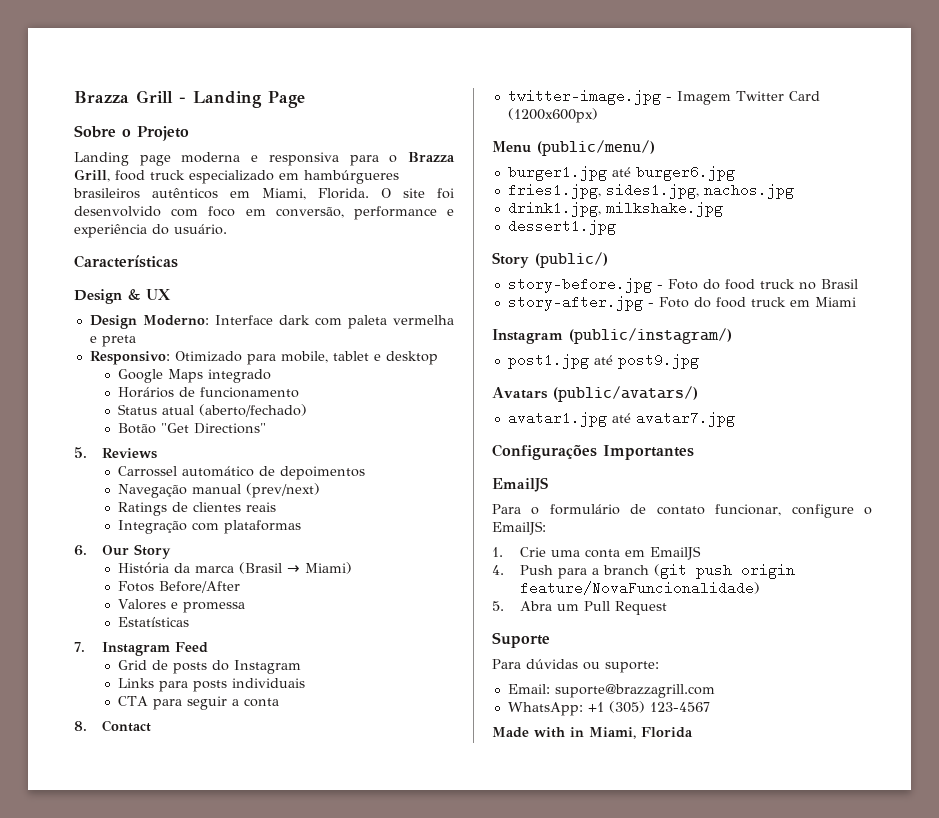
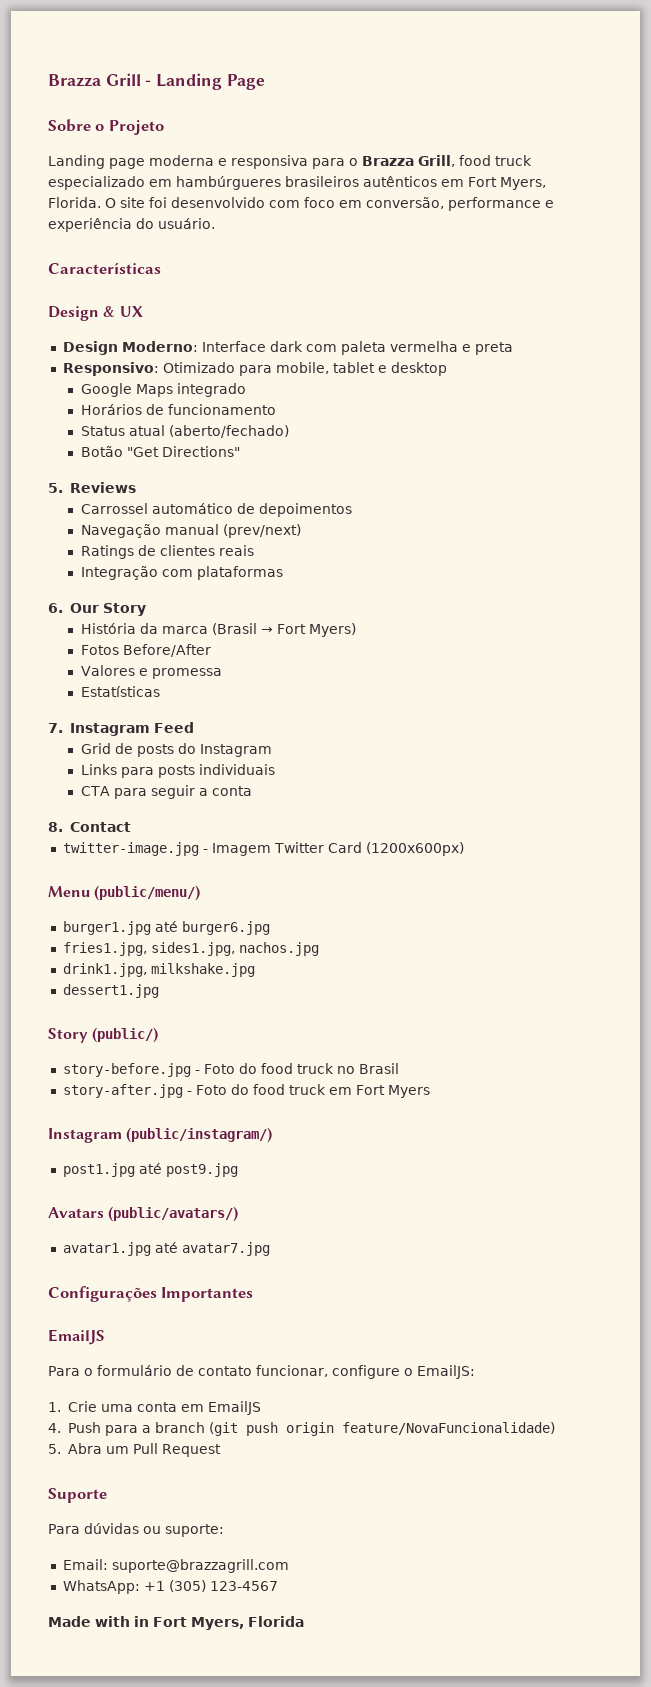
- Landing page moderna e responsiva para o Brazza Grill, food truck especializado em hambúrgueres brasileiros autênticos em Miami, Florida.
+ Landing page moderna e responsiva para o Brazza Grill, food truck especializado em hambúrgueres brasileiros autênticos em Fort Myers, Florida.
- História da marca (Brasil → Miami)
+ História da marca (Brasil → Fort Myers)
- story-after.jpg - Foto do food truck em Miami
+ story-after.jpg - Foto do food truck em Fort Myers
- Made with in Miami, Florida
+ Made with in Fort Myers, Florida

